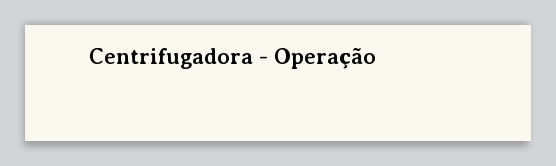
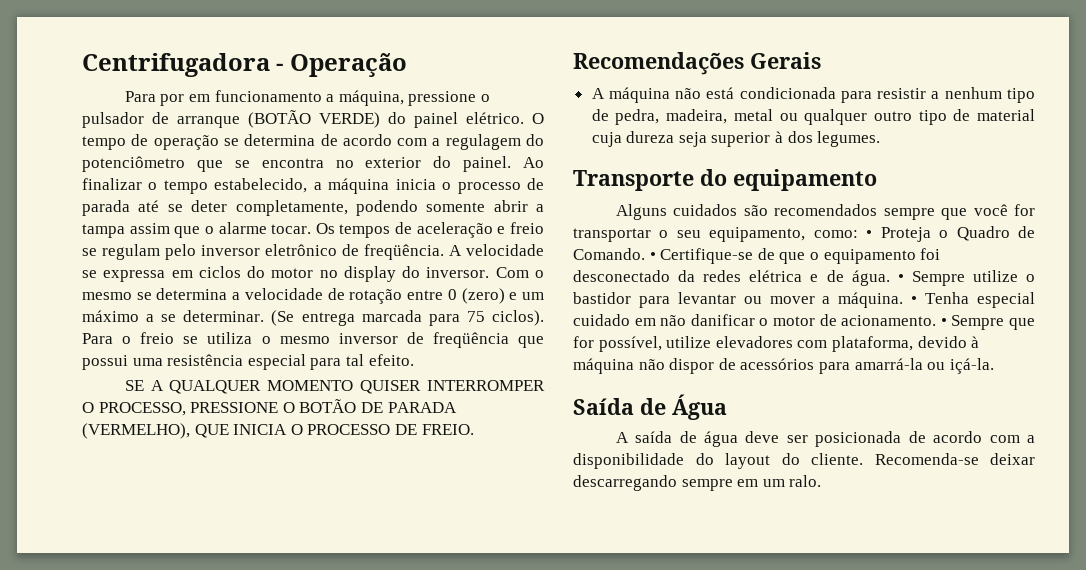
+ Para por em funcionamento a máquina, pressione o pulsador de arranque (BOTÃO VERDE) do painel elétrico. O tempo de operação se determina de acordo com a regulagem do potenciômetro que se encontra no exterior do painel. Ao finalizar o tempo estabelecido, a máquina inicia o processo de parada até se deter completamente, podendo somente abrir a tampa assim que o alarme tocar. Os tempos de aceleração e freio se regulam pelo inversor eletrônico de freqüência. A velocidade se expressa em ciclos do motor no display do inversor. Com o mesmo se determina a velocidade de rotação entre 0 (zero) e um máximo a se determinar. (Se entrega marcada para 75 ciclos). Para o freio se utiliza o mesmo inversor de freqüência que possui uma resistência especial para tal efeito.
+ SE A QUALQUER MOMENTO QUISER INTERROMPER O PROCESSO, PRESSIONE O BOTÃO DE PARADA (VERMELHO), QUE INICIA O PROCESSO DE FREIO.
+ Recomendações Gerais
+ A máquina não está condicionada para resistir a nenhum tipo de pedra, madeira, metal ou qualquer outro tipo de material cuja dureza seja superior à dos legumes.
+ Transporte do equipamento
+ Alguns cuidados são recomendados sempre que você for transportar o seu equipamento, como: • Proteja o Quadro de Comando. • Certifique-se de que o equipamento foi desconectado da redes elétrica e de água. • Sempre utilize o bastidor para levantar ou mover a máquina. • Tenha especial cuidado em não danificar o motor de acionamento. • Sempre que for possível, utilize elevadores com plataforma, devido à máquina não dispor de acessórios para amarrá-la ou içá-la.
+ Saída de Água
+ A saída de água deve ser posicionada de acordo com a disponibilidade do layout do cliente. Recomenda-se deixar descarregando sempre em um ralo.

